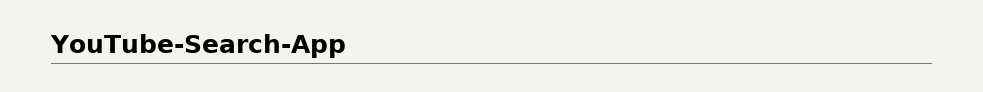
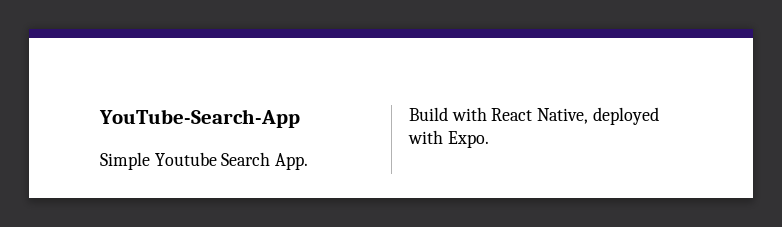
+ Simple Youtube Search App.
+ Build with React Native, deployed with Expo.

